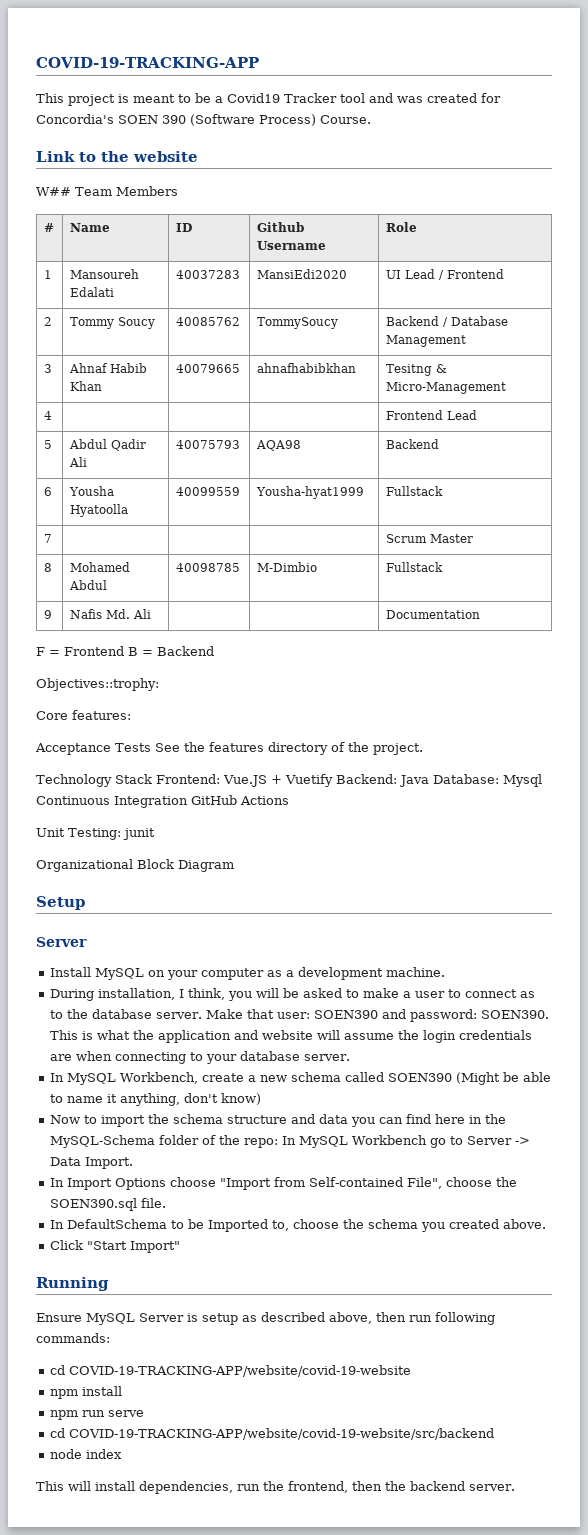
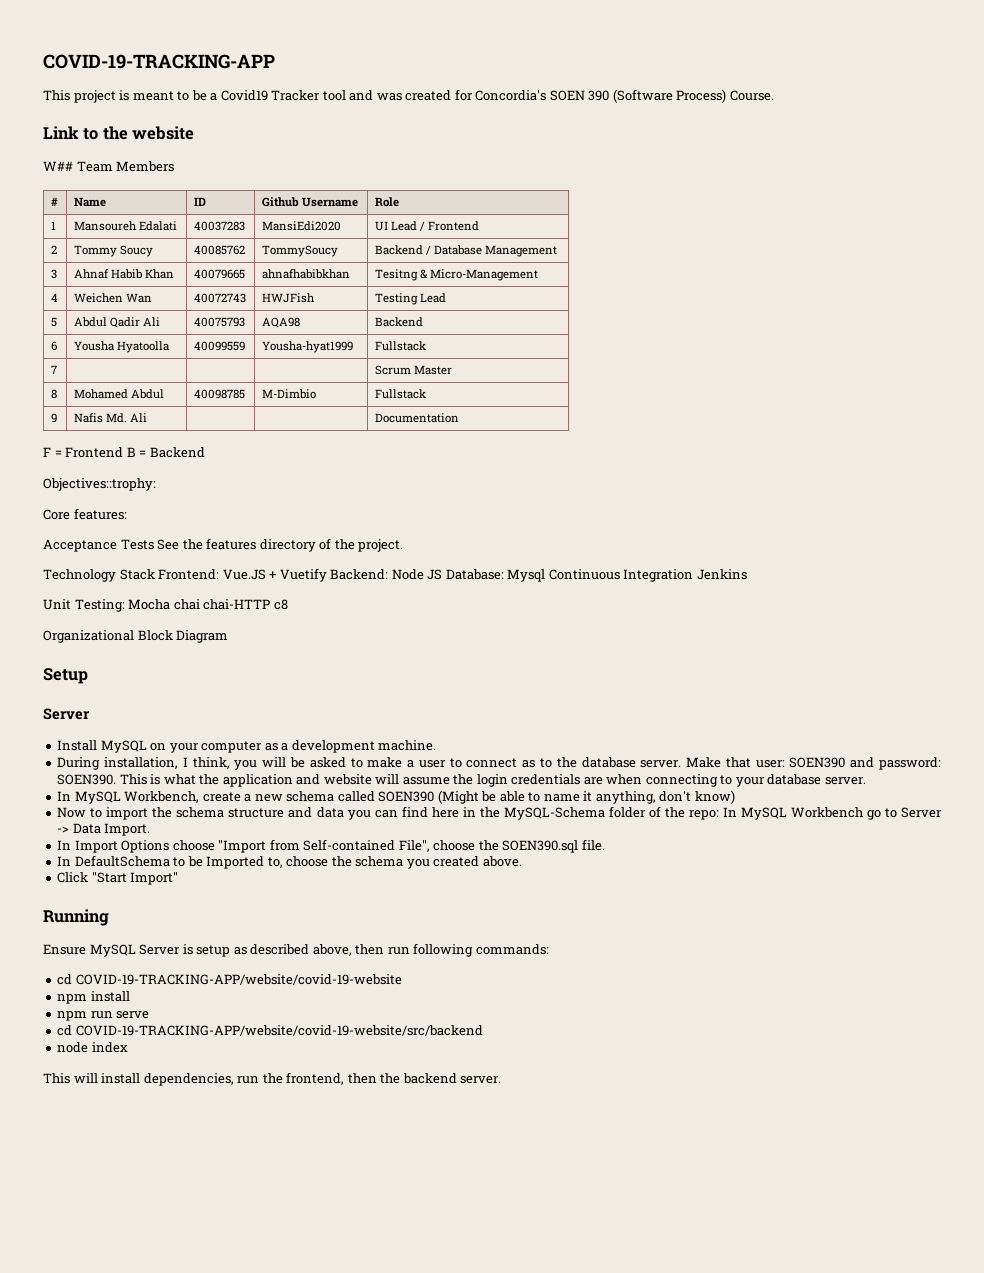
- 4 | | | | Frontend Lead
+ 4 | Weichen Wan | 40072743 | HWJFish | Testing Lead
- Technology Stack Frontend: Vue.JS + Vuetify Backend: Java Database: Mysql Continuous Integration GitHub Actions
+ Technology Stack Frontend: Vue.JS + Vuetify Backend: Node JS Database: Mysql Continuous Integration Jenkins
- Unit Testing: junit
+ Unit Testing: Mocha chai chai-HTTP c8

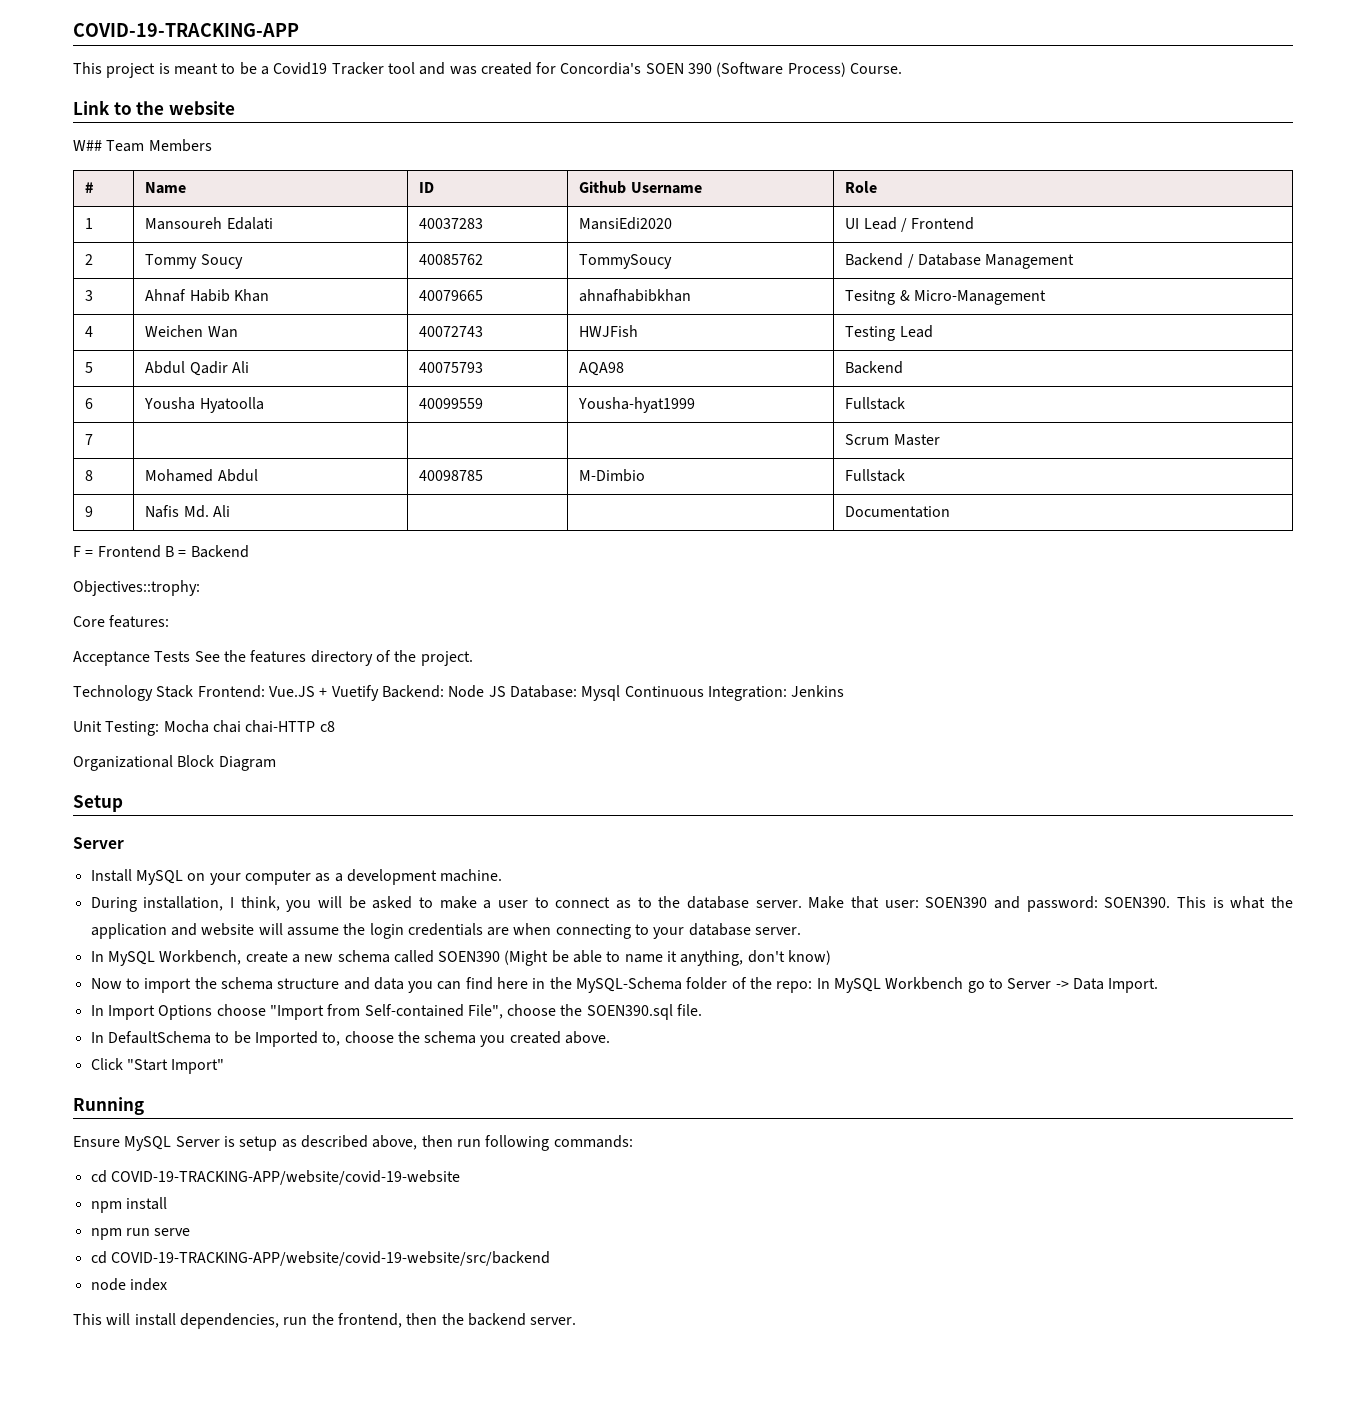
- Technology Stack Frontend: Vue.JS + Vuetify Backend: Node JS Database: Mysql Continuous Integration Jenkins
+ Technology Stack Frontend: Vue.JS + Vuetify Backend: Node JS Database: Mysql Continuous Integration: Jenkins

